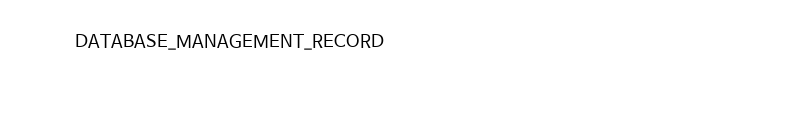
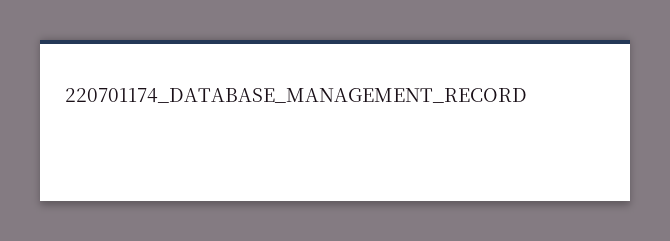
- DATABASE_MANAGEMENT_RECORD
+ 220701174_DATABASE_MANAGEMENT_RECORD

